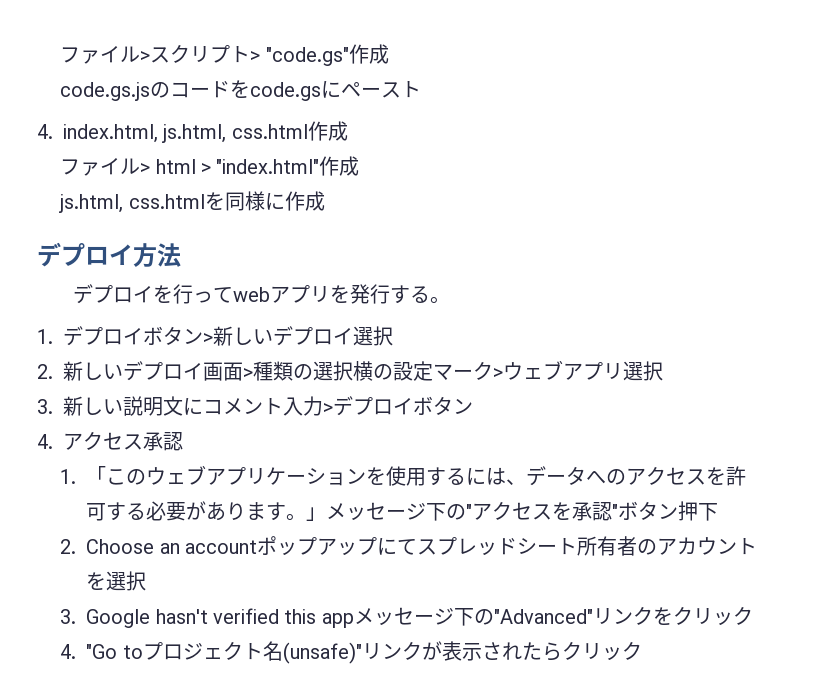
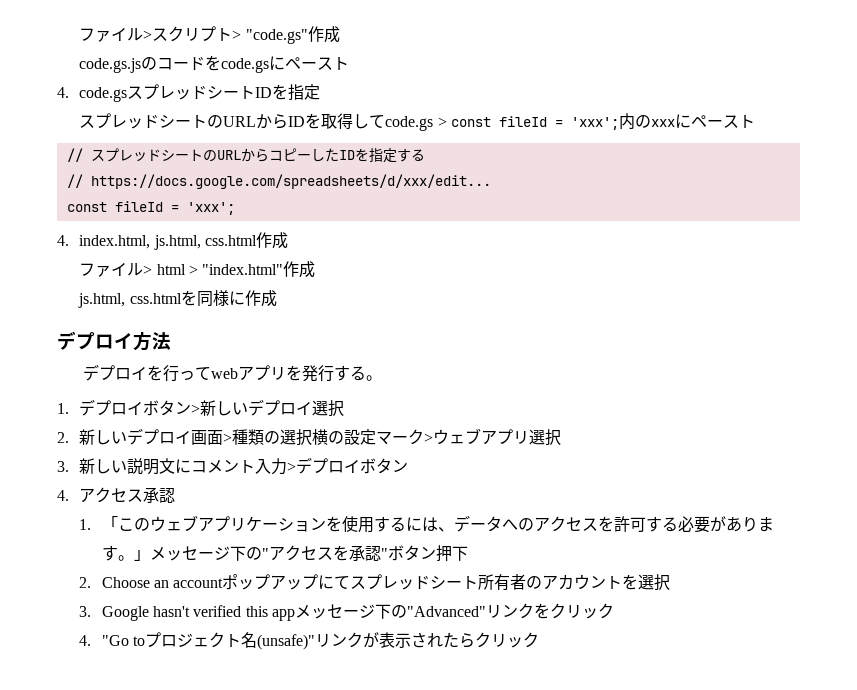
+ 4. code.gsスプレッドシートIDを指定
+ スプレッドシートのURLからIDを取得してcode.gs > const fileId = 'xxx';内のxxxにペースト
+ // スプレッドシートのURLからコピーしたIDを指定する
+ // https://docs.google.com/spreadsheets/d/xxx/edit...
+ const fileId = 'xxx';

